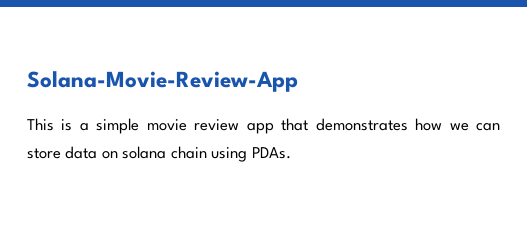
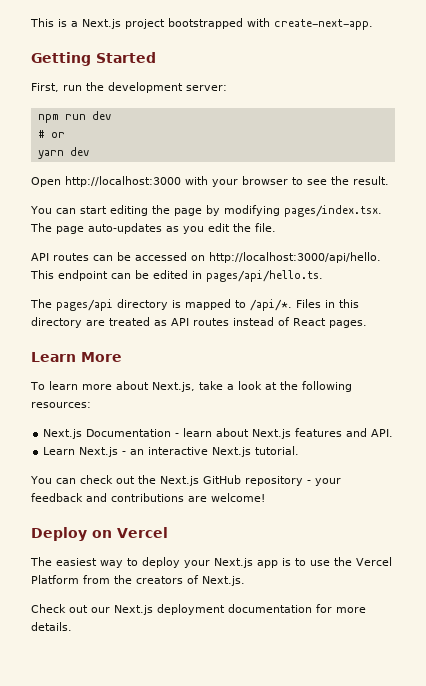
- Solana-Movie-Review-App
- This is a simple movie review app that demonstrates how we can store data on solana chain using PDAs.
+ This is a Next.js project bootstrapped with create-next-app.
+ Getting Started
+ First, run the development server:
+ npm run dev
+ # or
+ yarn dev
+ Open http://localhost:3000 with your browser to see the result.
+ You can start editing the page by modifying pages/index.tsx. The page auto-updates as you edit the file.
+ API routes can be accessed on http://localhost:3000/api/hello. This endpoint can be edited in pages/api/hello.ts.
+ The pages/api directory is mapped to /api/*. Files in this directory are treated as API routes instead of React pages.
+ Learn More
+ To learn more about Next.js, take a look at the following resources:
+ Next.js Documentation - learn about Next.js features and API.
+ Learn Next.js - an interactive Next.js tutorial.
+ You can check out the Next.js GitHub repository - your feedback and contributions are welcome!
+ Deploy on Vercel
+ The easiest way to deploy your Next.js app is to use the Vercel Platform from the creators of Next.js.
+ Check out our Next.js deployment documentation for more details.

